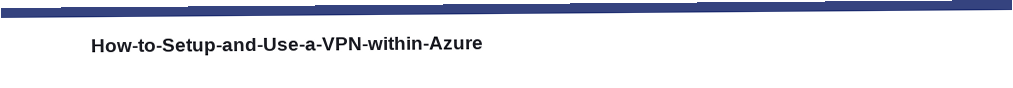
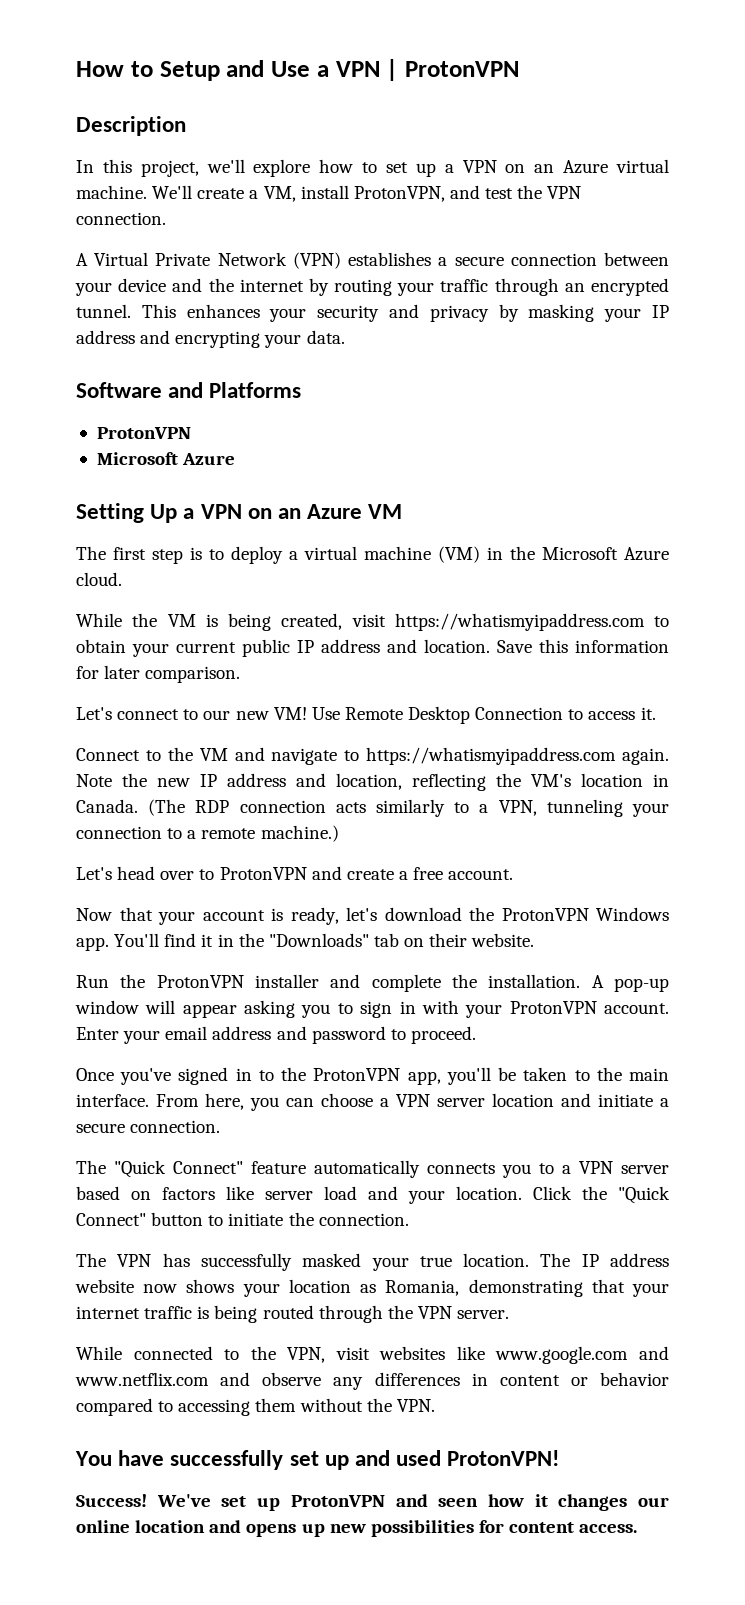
- How-to-Setup-and-Use-a-VPN-within-Azure
+ How to Setup and Use a VPN | ProtonVPN
+ Description
+ In this project, we'll explore how to set up a VPN on an Azure virtual machine. We'll create a VM, install ProtonVPN, and test the VPN connection.
+ A Virtual Private Network (VPN) establishes a secure connection between your device and the internet by routing your traffic through an encrypted tunnel. This enhances your security and privacy by masking your IP address and encrypting your data.
+ Software and Platforms
+ ProtonVPN
+ Microsoft Azure
+ Setting Up a VPN on an Azure VM
+ The first step is to deploy a virtual machine (VM) in the Microsoft Azure cloud.
+ While the VM is being created, visit https://whatismyipaddress.com to obtain your current public IP address and location. Save this information for later comparison.
+ Let's connect to our new VM! Use Remote Desktop Connection to access it.
+ Connect to the VM and navigate to https://whatismyipaddress.com again. Note the new IP address and location, reflecting the VM's location in Canada. (The RDP connection acts similarly to a VPN, tunneling your connection to a remote machine.)
+ Let's head over to ProtonVPN and create a free account.
+ Now that your account is ready, let's download the ProtonVPN Windows app. You'll find it in the "Downloads" tab on their website.
+ Run the ProtonVPN installer and complete the installation. A pop-up window will appear asking you to sign in with your ProtonVPN account. Enter your email address and password to proceed.
+ Once you've signed in to the ProtonVPN app, you'll be taken to the main interface. From here, you can choose a VPN server location and initiate a secure connection.
+ The "Quick Connect" feature automatically connects you to a VPN server based on factors like server load and your location. Click the "Quick Connect" button to initiate the connection.
+ The VPN has successfully masked your true location. The IP address website now shows your location as Romania, demonstrating that your internet traffic is being routed through the VPN server.
+ While connected to the VPN, visit websites like www.google.com and www.netflix.com and observe any differences in content or behavior compared to accessing them without the VPN.
+ You have successfully set up and used ProtonVPN!
+ Success! We've set up ProtonVPN and seen how it changes our online location and opens up new possibilities for content access.

